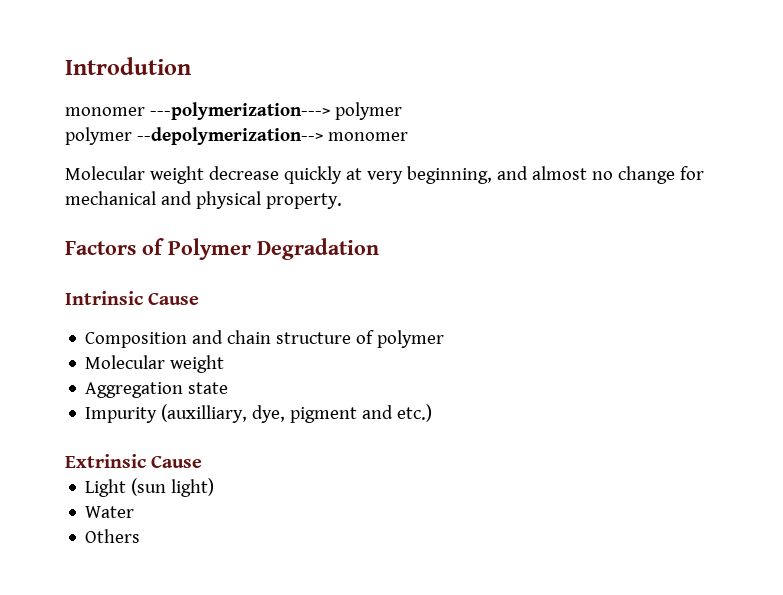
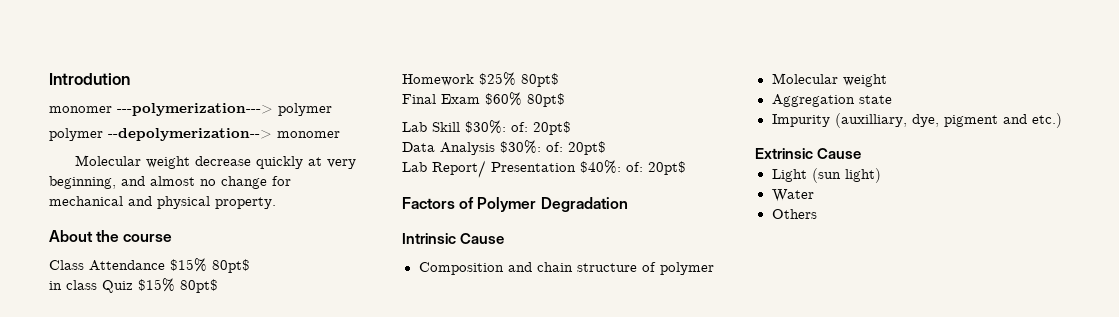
+ About the course
+ Class Attendance $15% 80pt$
+ in class Quiz $15% 80pt$
+ Homework $25% 80pt$
+ Final Exam $60% 80pt$
+ Lab Skill $30%: of: 20pt$
+ Data Analysis $30%: of: 20pt$
+ Lab Report/ Presentation $40%: of: 20pt$

